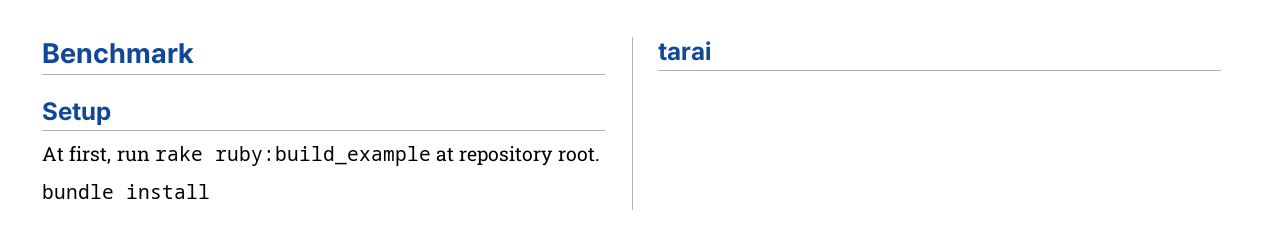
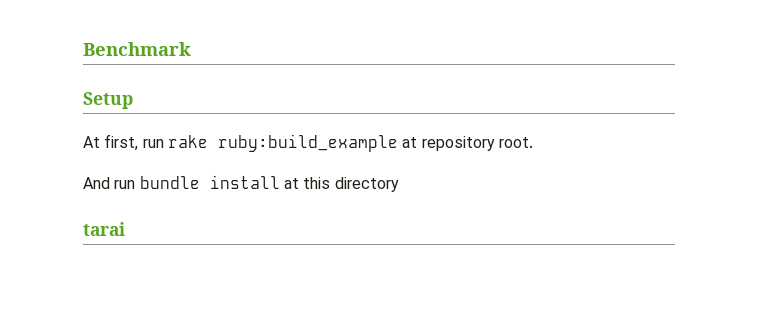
- bundle install
+ And run bundle install at this directory

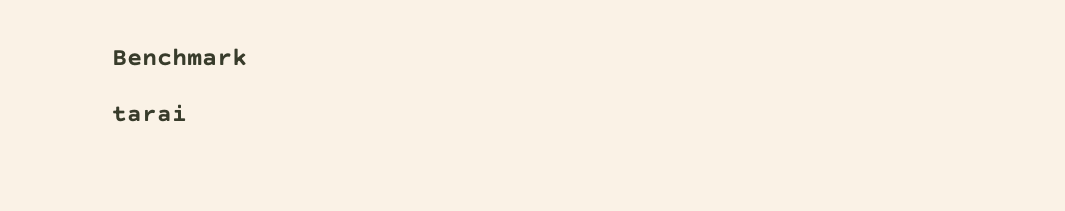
- Setup
- At first, run rake ruby:build_example at repository root.
- And run bundle install at this directory

